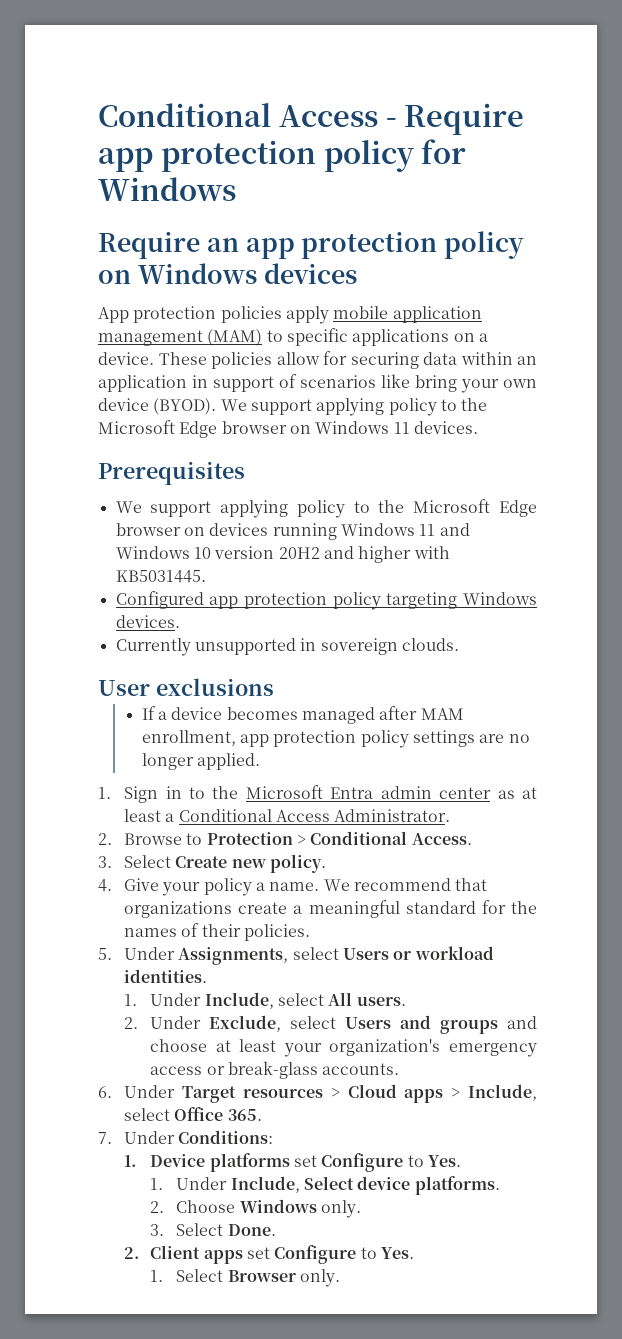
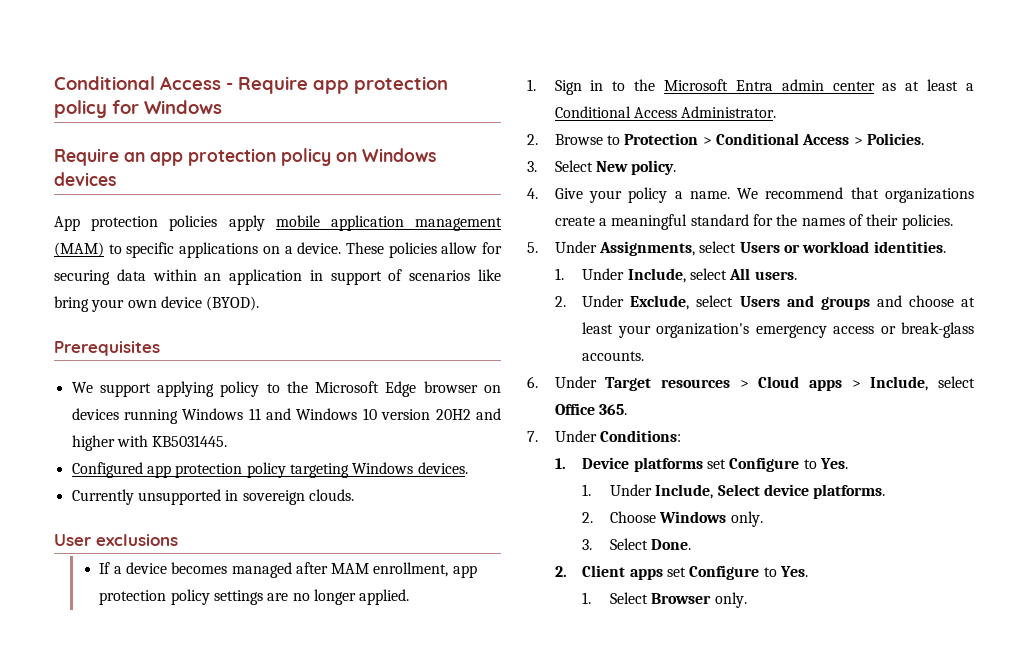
- We support applying policy to the Microsoft Edge browser on Windows 11 devices.
- 2. Browse to Protection > Conditional Access.
- 3. Select Create new policy.
+ 2. Browse to Protection > Conditional Access > Policies.
+ 3. Select New policy.

